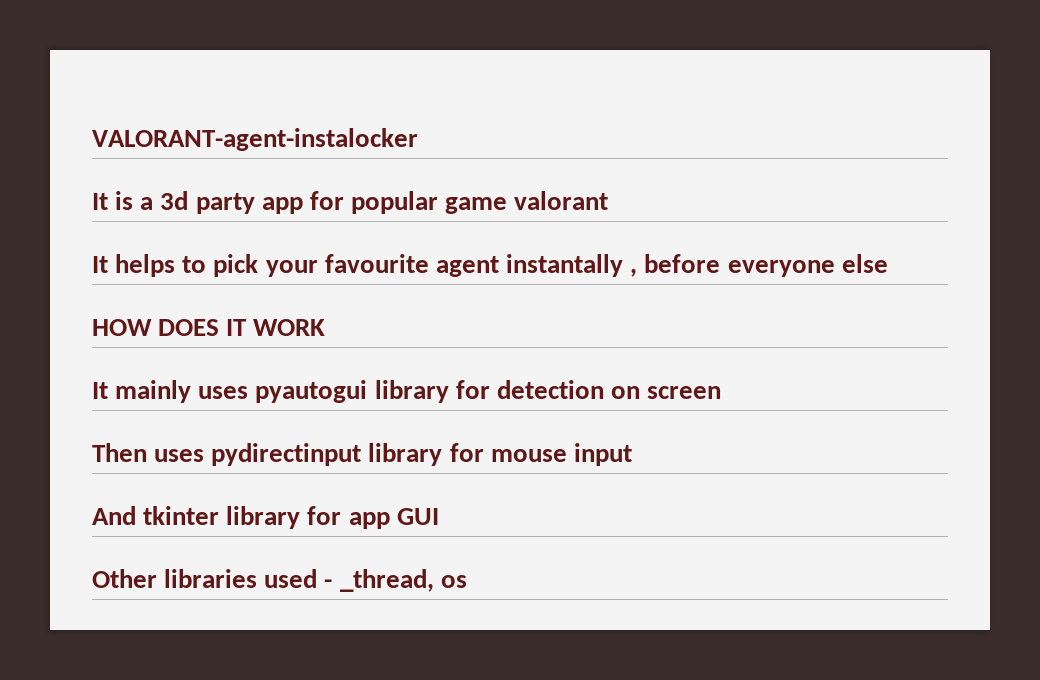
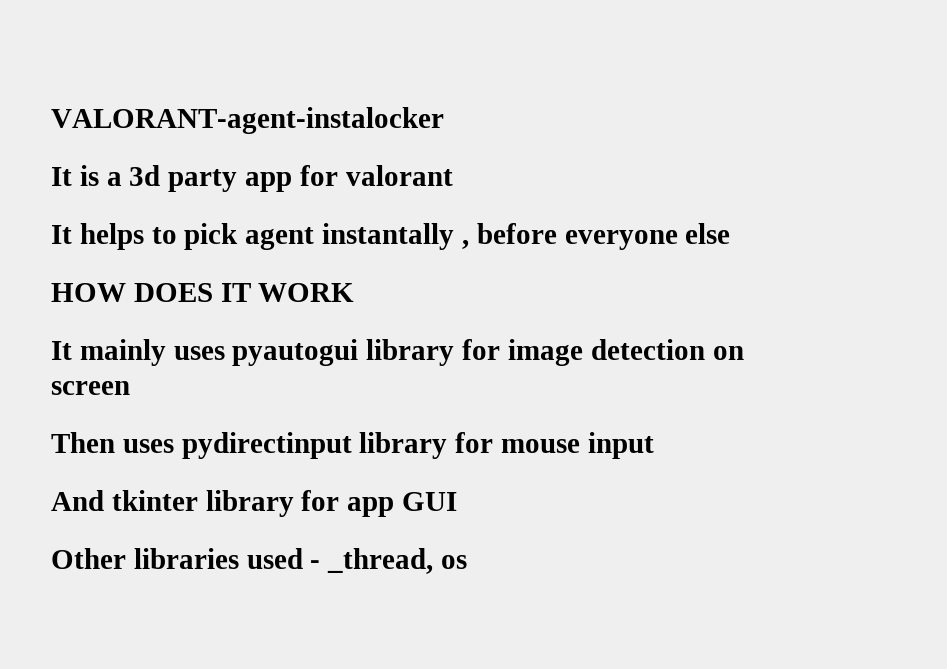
- It is a 3d party app for popular game valorant
+ It is a 3d party app for valorant
- It helps to pick your favourite agent instantally , before everyone else
+ It helps to pick agent instantally , before everyone else
- It mainly uses pyautogui library for detection on screen
+ It mainly uses pyautogui library for image detection on screen

